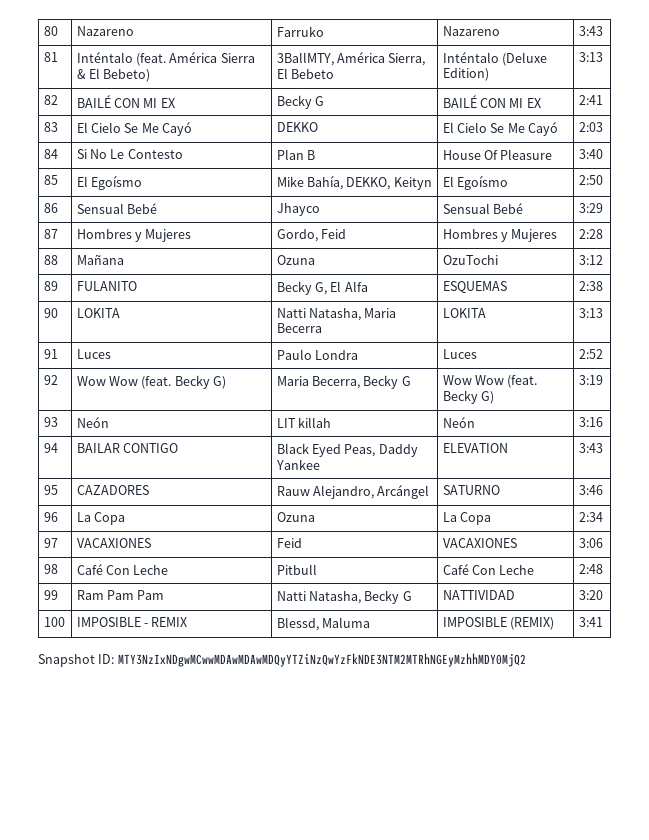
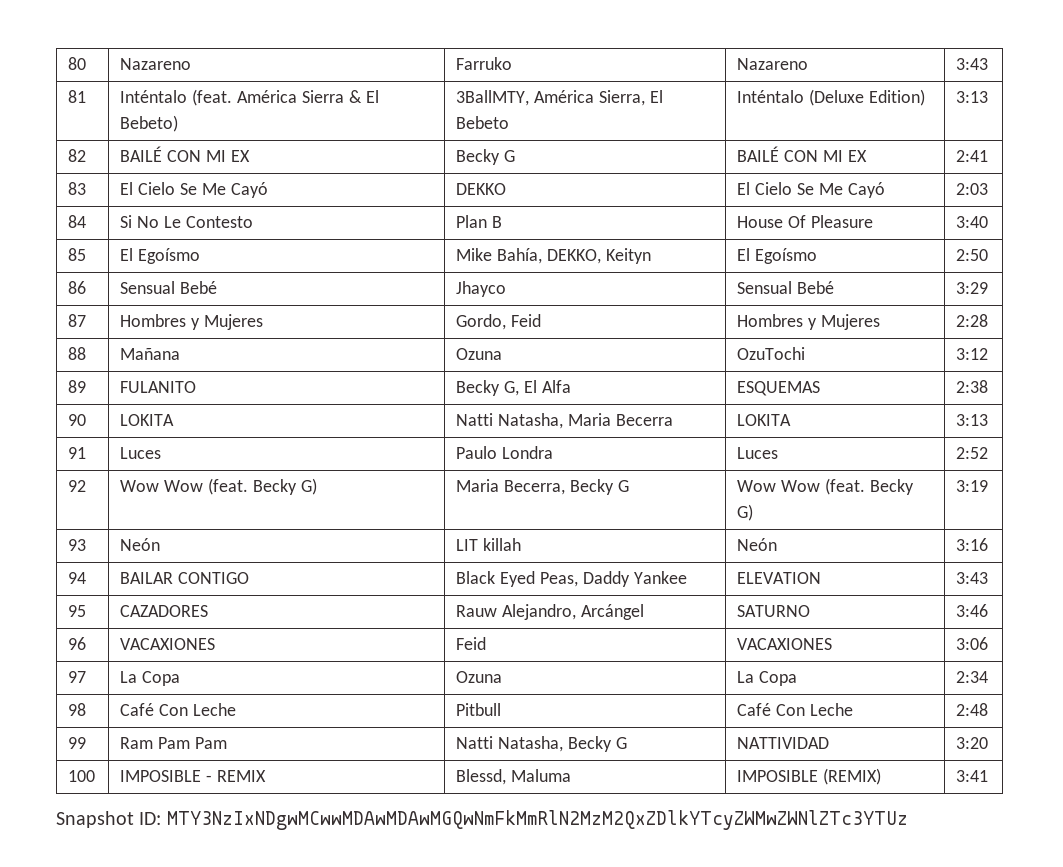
- 96 | La Copa | Ozuna | La Copa | 2:34
+ 96 | VACAXIONES | Feid | VACAXIONES | 3:06
+ 97 | La Copa | Ozuna | La Copa | 2:34
- 97 | VACAXIONES | Feid | VACAXIONES | 3:06
- Snapshot ID: MTY3NzIxNDgwMCwwMDAwMDAwMDQyYTZiNzQwYzFkNDE3NTM2MTRhNGEyMzhhMDY0MjQ2
+ Snapshot ID: MTY3NzIxNDgwMCwwMDAwMDAwMGQwNmFkMmRlN2MzM2QxZDlkYTcyZWMwZWNlZTc3YTUz

